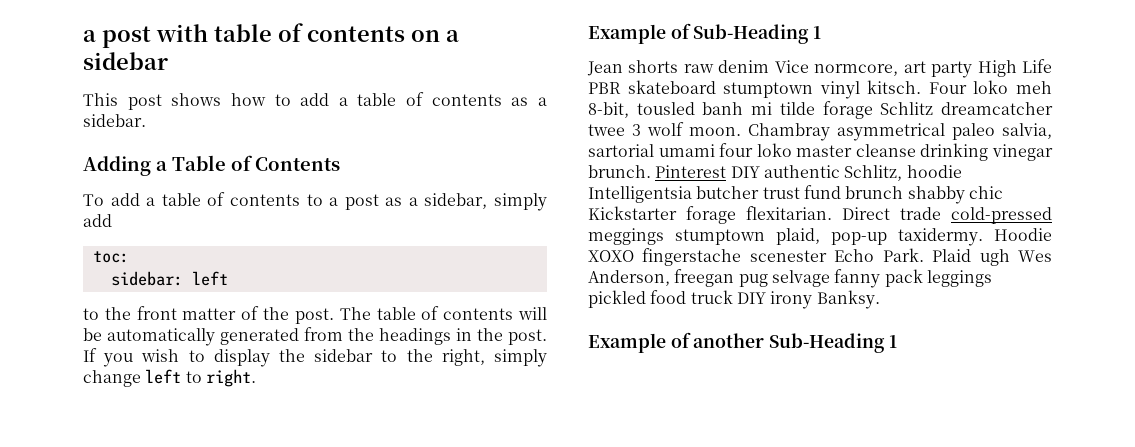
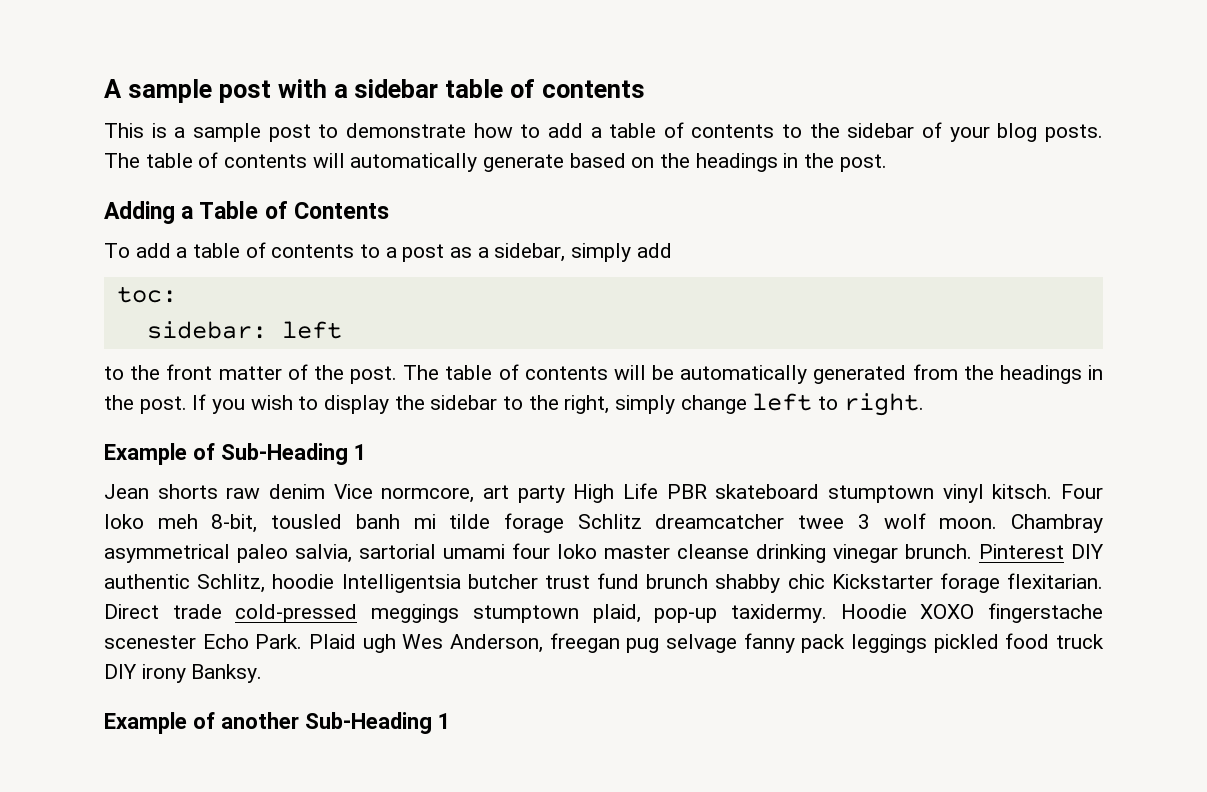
- a post with table of contents on a sidebar
- This post shows how to add a table of contents as a sidebar.
+ A sample post with a sidebar table of contents
+ This is a sample post to demonstrate how to add a table of contents to the sidebar of your blog posts. The table of contents will automatically generate based on the headings in the post.

